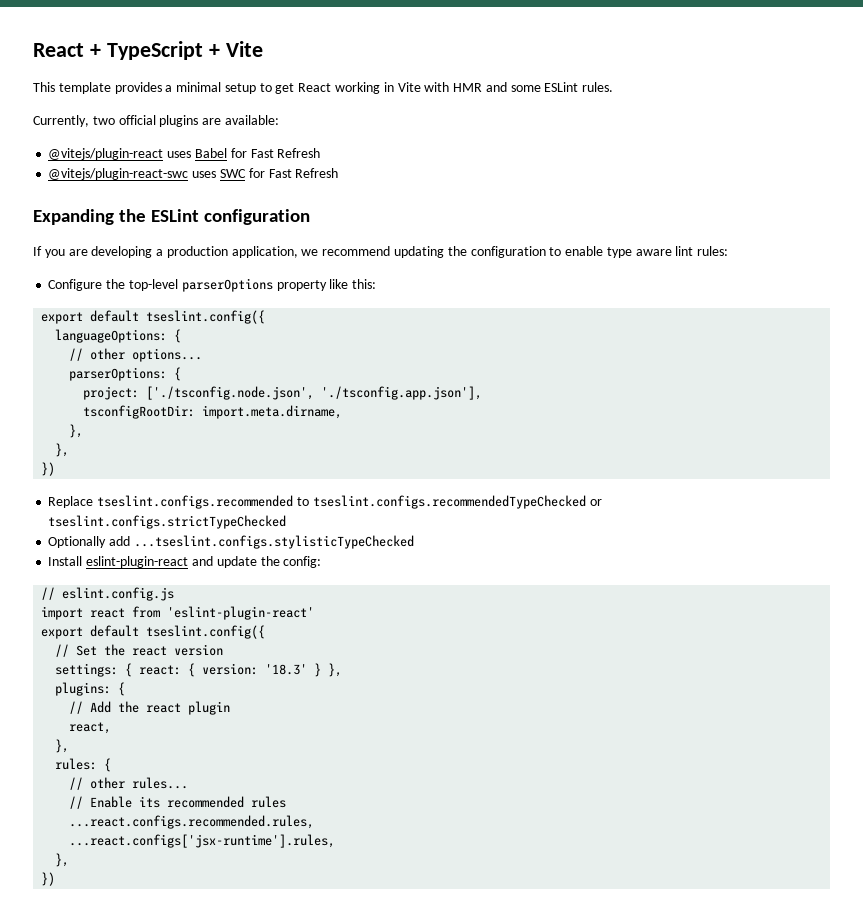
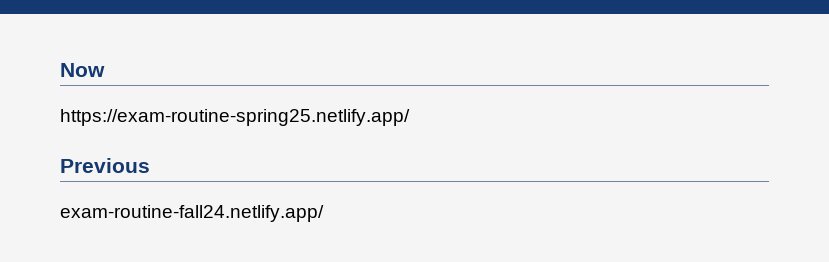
- React + TypeScript + Vite
- This template provides a minimal setup to get React working in Vite with HMR and some ESLint rules.
- Currently, two official plugins are available:
- @vitejs/plugin-react uses Babel for Fast Refresh
- @vitejs/plugin-react-swc uses SWC for Fast Refresh
- Expanding the ESLint configuration
- If you are developing a production application, we recommend updating the configuration to enable type aware lint rules:
- Configure the top-level parserOptions property like this:
- export default tseslint.config({
- languageOptions: {
- // other options...
- parserOptions: {
- project: ['./tsconfig.node.json', './tsconfig.app.json'],
- tsconfigRootDir: import.meta.dirname,
- },
- },
- })
- Replace tseslint.configs.recommended to tseslint.configs.recommendedTypeChecked or tseslint.configs.strictTypeChecked
- Optionally add ...tseslint.configs.stylisticTypeChecked
- Install eslint-plugin-react and update the config:
- // eslint.config.js
- import react from 'eslint-plugin-react'
- export default tseslint.config({
- // Set the react version
- settings: { react: { version: '18.3' } },
- plugins: {
- // Add the react plugin
- react,
- },
- rules: {
- // other rules...
- // Enable its recommended rules
- ...react.configs.recommended.rules,
- ...react.configs['jsx-runtime'].rules,
- },
- })
+ Now
+ https://exam-routine-spring25.netlify.app/
+ Previous
+ exam-routine-fall24.netlify.app/

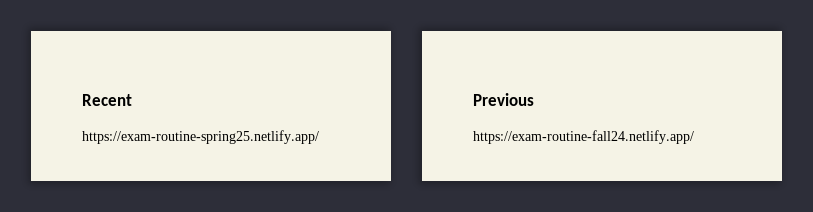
- Now
+ Recent
- exam-routine-fall24.netlify.app/
+ https://exam-routine-fall24.netlify.app/

